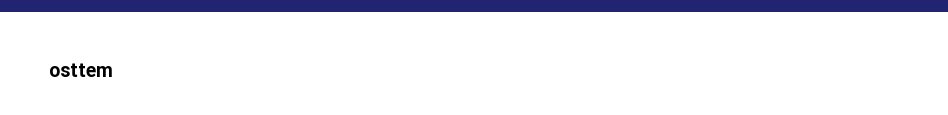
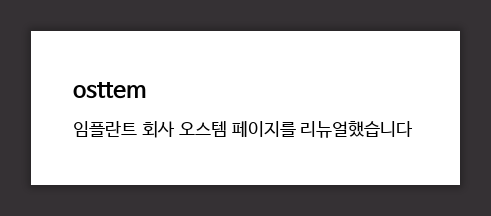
+ 임플란트 회사 오스템 페이지를 리뉴얼했습니다

